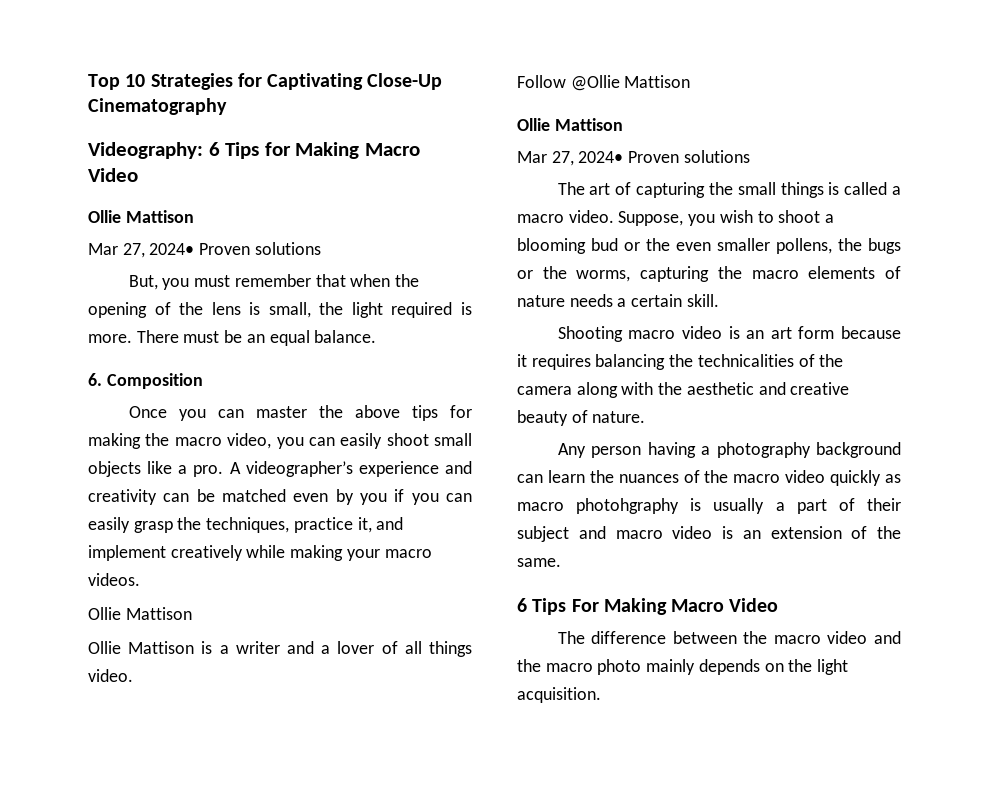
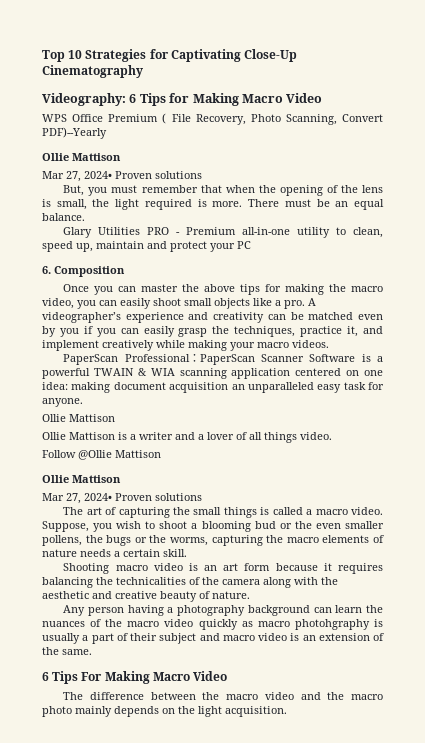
+ WPS Office Premium ( File Recovery, Photo Scanning, Convert PDF)--Yearly
+ Glary Utilities PRO - Premium all-in-one utility to clean, speed up, maintain and protect your PC
+ PaperScan Professional：PaperScan Scanner Software is a powerful TWAIN & WIA scanning application centered on one idea: making document acquisition an unparalleled easy task for anyone.

